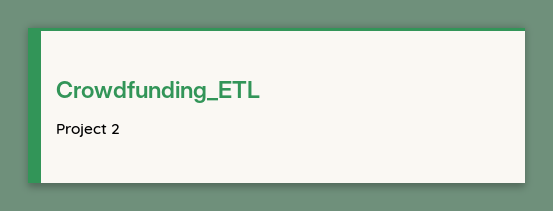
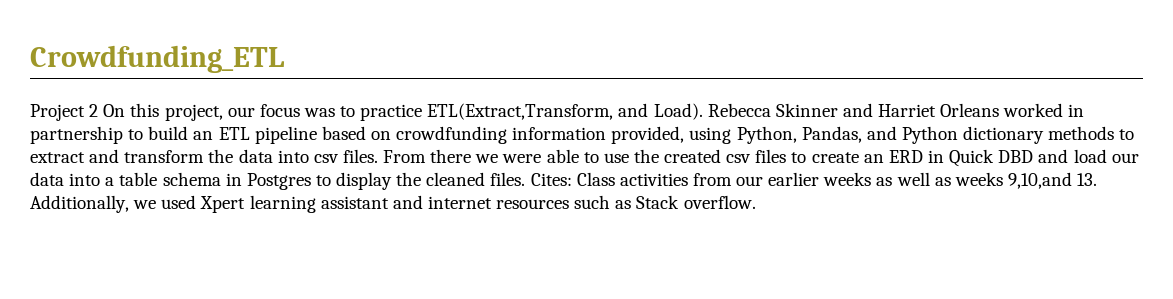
- Project 2
+ Project 2 On this project, our focus was to practice ETL(Extract,Transform, and Load). Rebecca Skinner and Harriet Orleans worked in partnership to build an ETL pipeline based on crowdfunding information provided, using Python, Pandas, and Python dictionary methods to extract and transform the data into csv files. From there we were able to use the created csv files to create an ERD in Quick DBD and load our data into a table schema in Postgres to display the cleaned files. Cites: Class activities from our earlier weeks as well as weeks 9,10,and 13. Additionally, we used Xpert learning assistant and internet resources such as Stack overflow.

